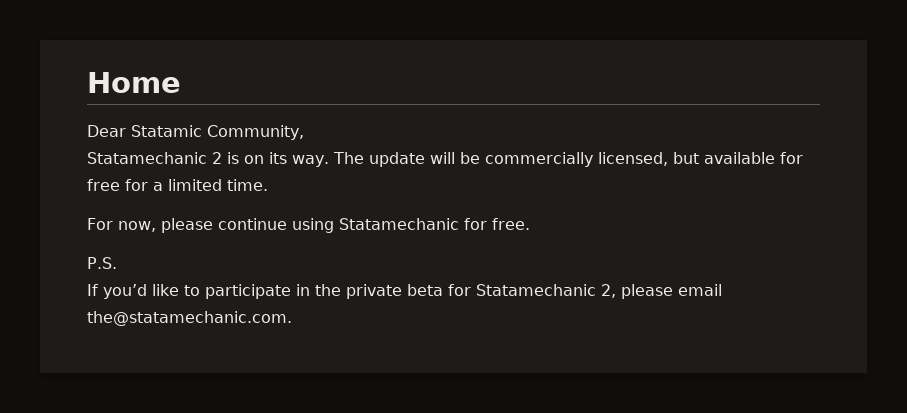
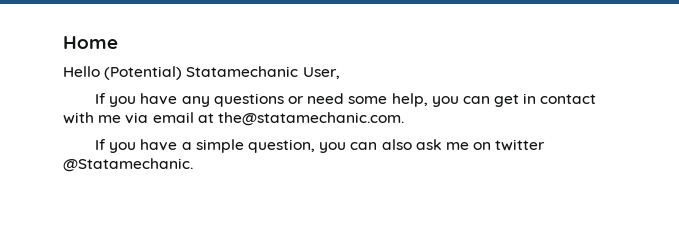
- Dear Statamic Community,
- Statamechanic 2 is on its way. The update will be commercially licensed, but available for free for a limited time.
- For now, please continue using Statamechanic for free.
- P.S.
- If you’d like to participate in the private beta for Statamechanic 2, please email the@statamechanic.com.
+ Hello (Potential) Statamechanic User,
+ If you have any questions or need some help, you can get in contact with me via email at the@statamechanic.com.
+ If you have a simple question, you can also ask me on twitter @Statamechanic.

